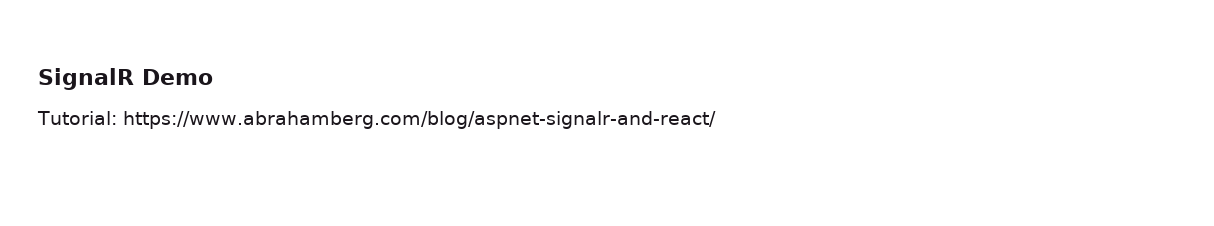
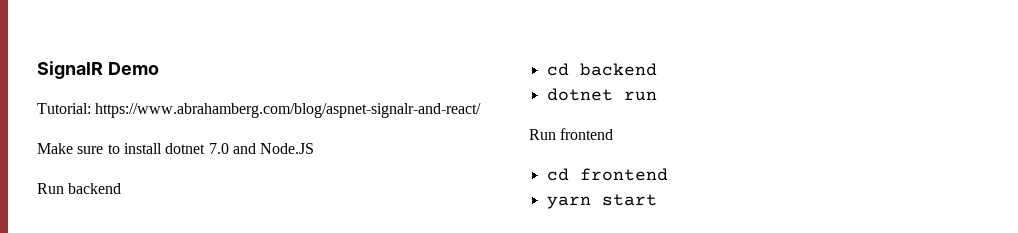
+ Make sure to install dotnet 7.0 and Node.JS
+ Run backend
+ cd backend
+ dotnet run
+ Run frontend
+ cd frontend
+ yarn start

